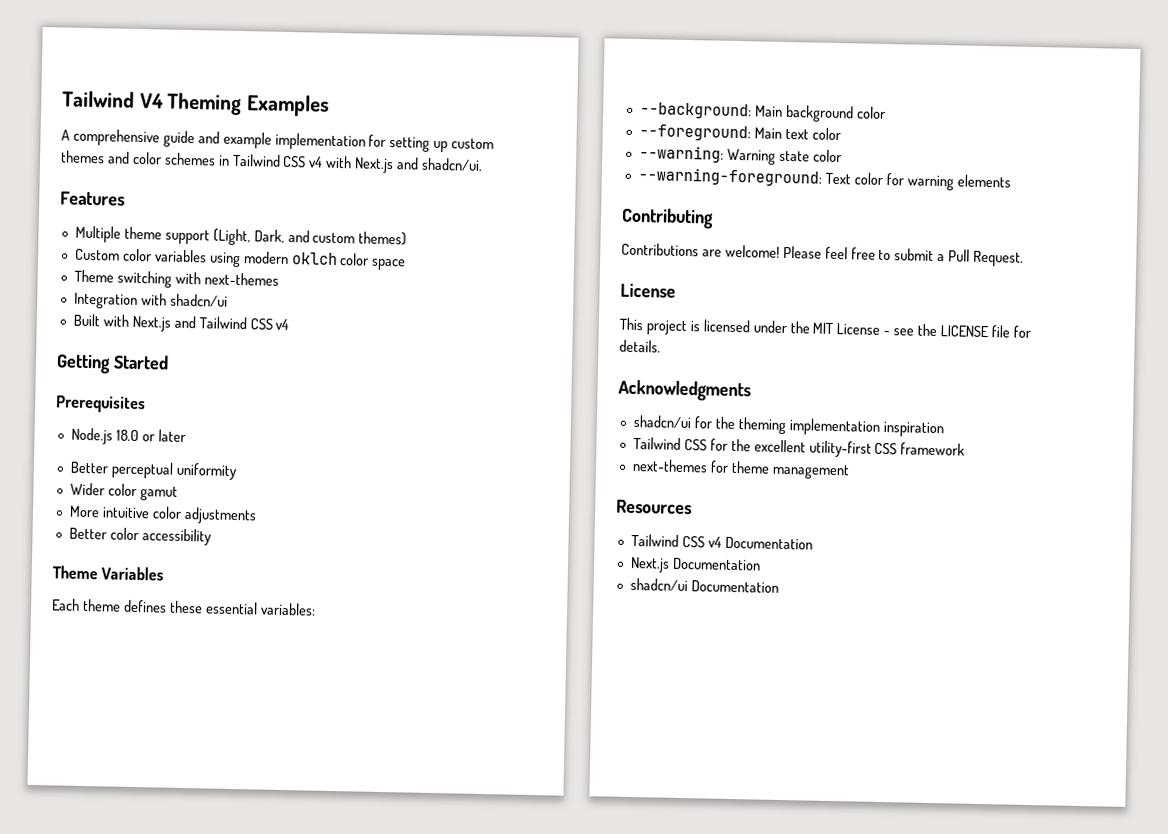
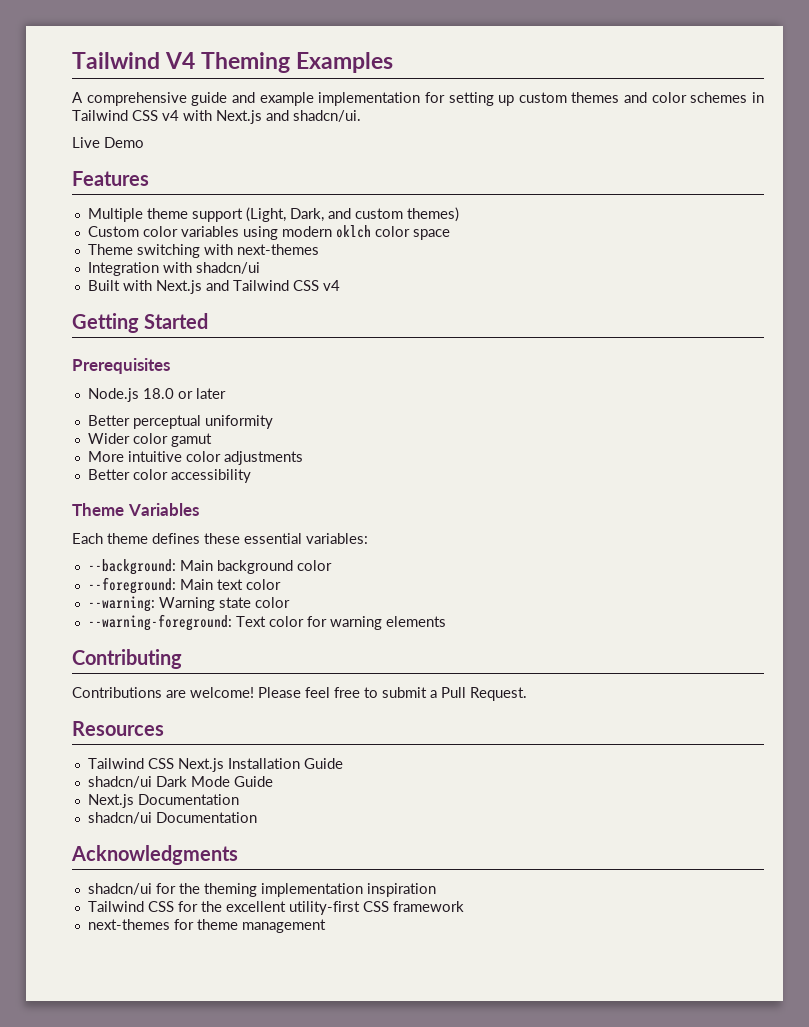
+ Live Demo
  Please feel free to submit a Pull Request.
- License
- This project is licensed under the MIT License - see the LICENSE file for details.
+ Resources
+ Tailwind CSS Next.js Installation Guide
+ shadcn/ui Dark Mode Guide
+ Next.js Documentation
+ shadcn/ui Documentation
- Resources
- Tailwind CSS v4 Documentation
- Next.js Documentation
- shadcn/ui Documentation

